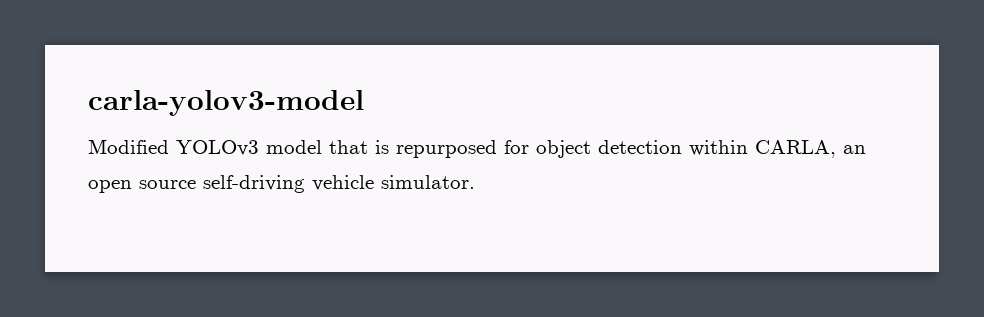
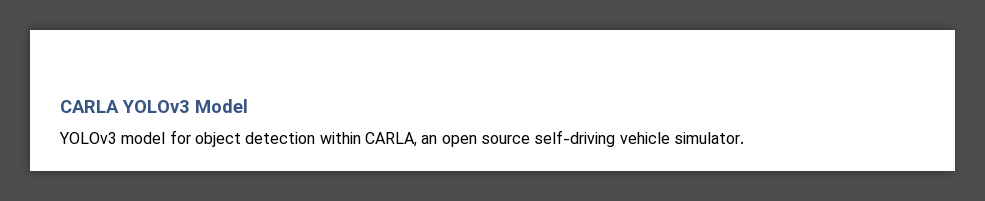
- carla-yolov3-model
- Modified YOLOv3 model that is repurposed for object detection within CARLA, an open source self-driving vehicle simulator.
+ CARLA YOLOv3 Model
+ YOLOv3 model for object detection within CARLA, an open source self-driving vehicle simulator.

